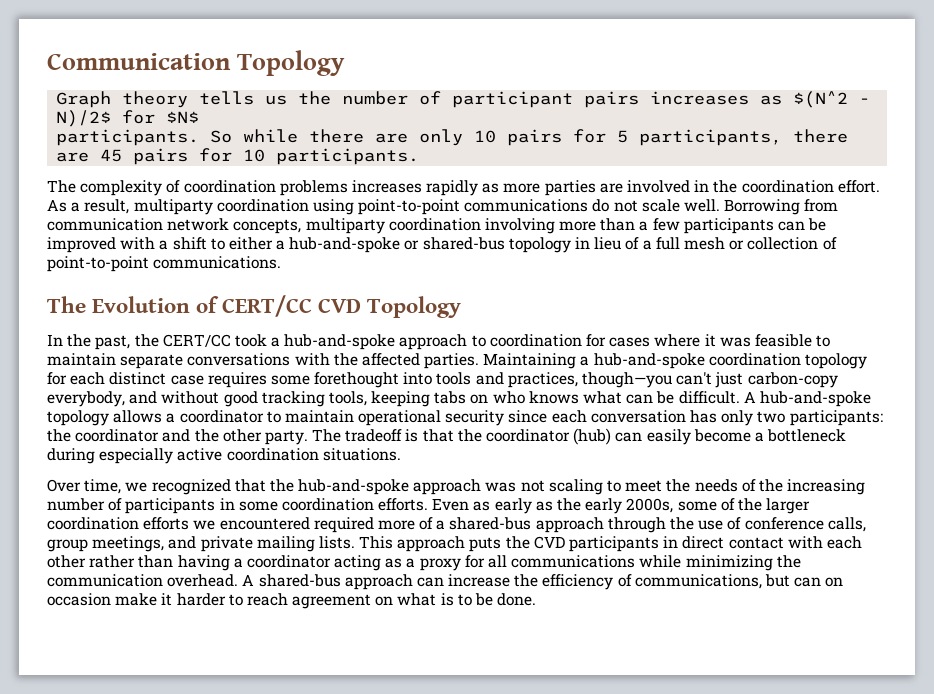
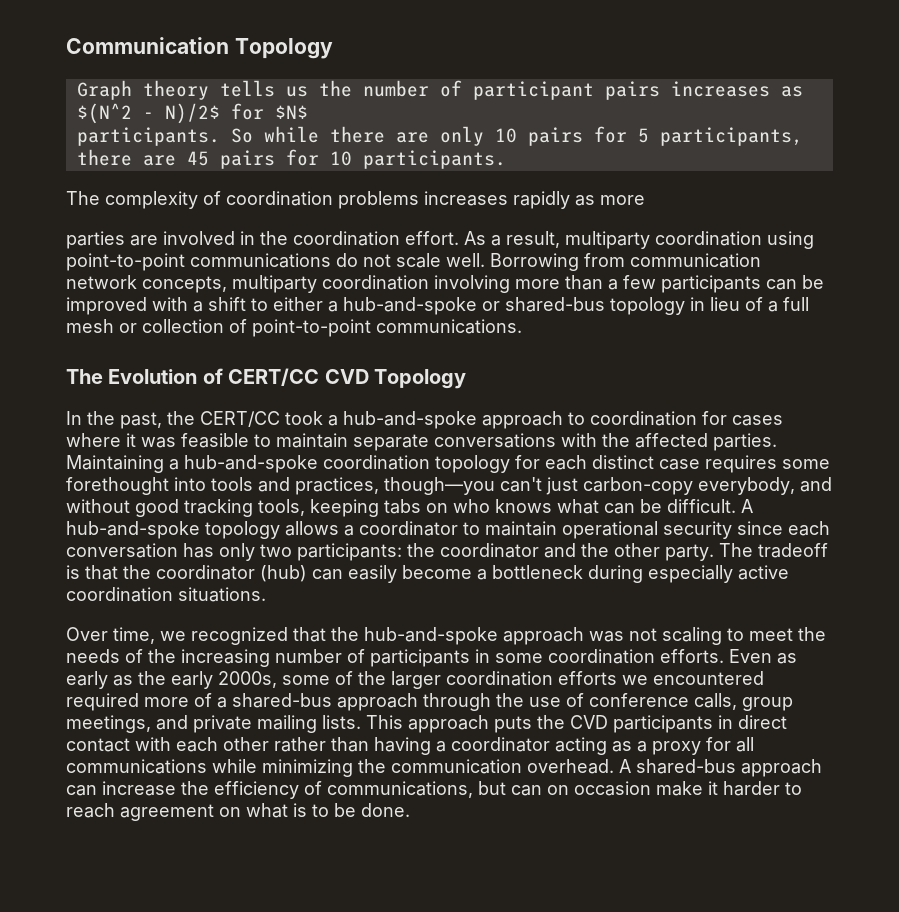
- The complexity of coordination problems increases rapidly as more parties are involved in the coordination effort.
+ The complexity of coordination problems increases rapidly as more
+ parties are involved in the coordination effort.

